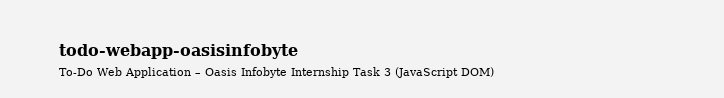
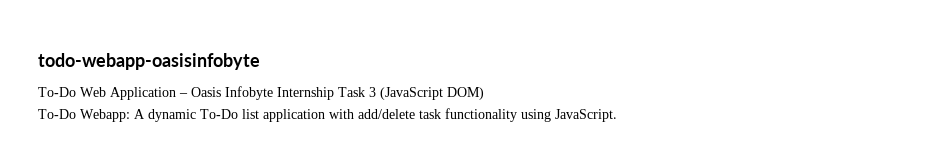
+ To-Do Webapp: A dynamic To-Do list application with add/delete task functionality using JavaScript.

